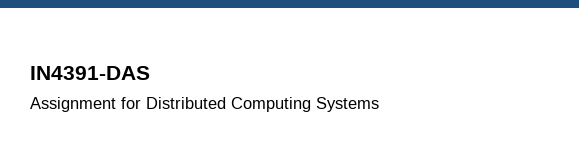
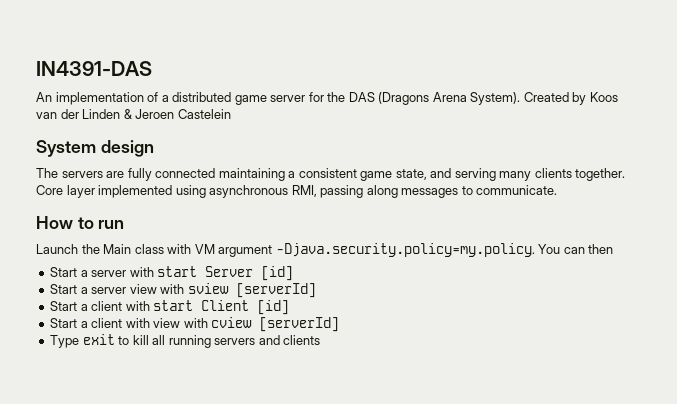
- Assignment for Distributed Computing Systems
+ An implementation of a distributed game server for the DAS (Dragons Arena System). Created by Koos van der Linden & Jeroen Castelein
+ System design
+ The servers are fully connected maintaining a consistent game state, and serving many clients together. Core layer implemented using asynchronous RMI, passing along messages to communicate.
+ How to run
+ Launch the Main class with VM argument -Djava.security.policy=my.policy. You can then
+ Start a server with start Server [id]
+ Start a server view with sview [serverId]
+ Start a client with start Client [id]
+ Start a client with view with cview [serverId]
+ Type exit to kill all running servers and clients

